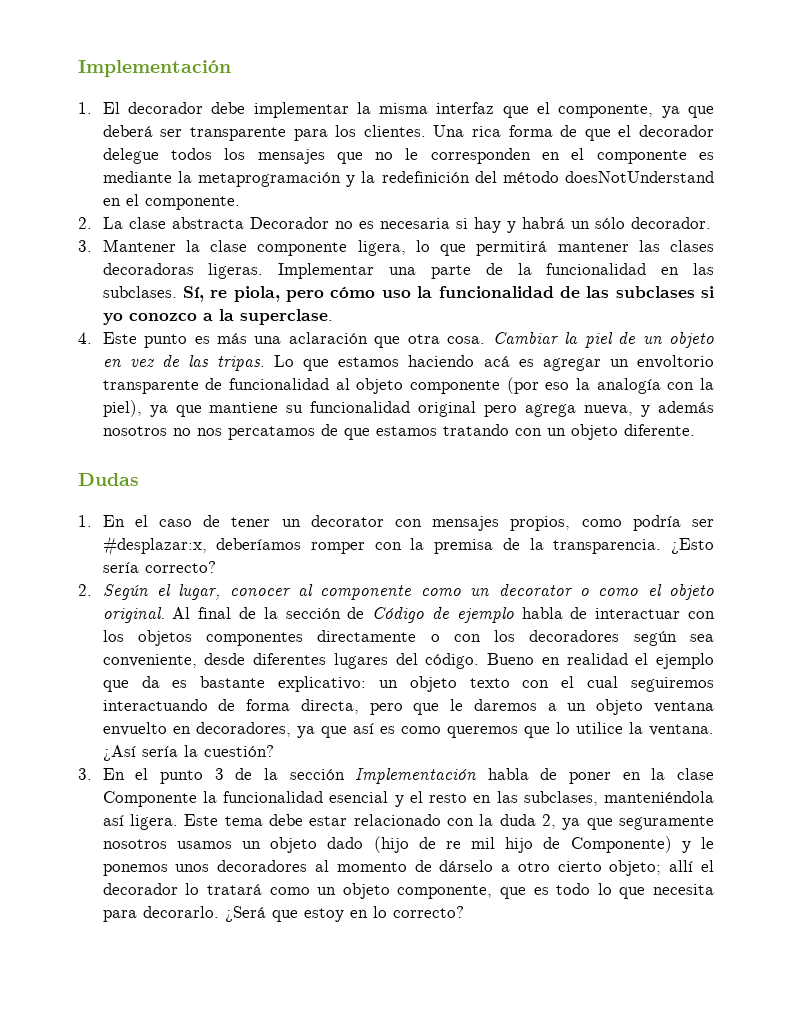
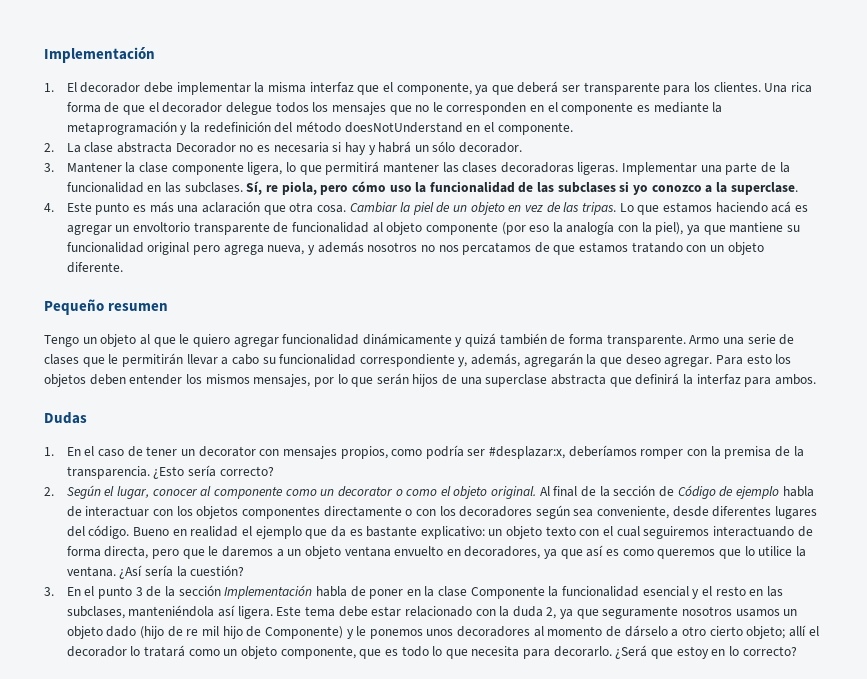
+ Pequeño resumen
+ Tengo un objeto al que le quiero agregar funcionalidad dinámicamente y quizá también de forma transparente. Armo una serie de clases que le permitirán llevar a cabo su funcionalidad correspondiente y, además, agregarán la que deseo agregar. Para esto los objetos deben entender los mismos mensajes, por lo que serán hijos de una superclase abstracta que definirá la interfaz para ambos.

